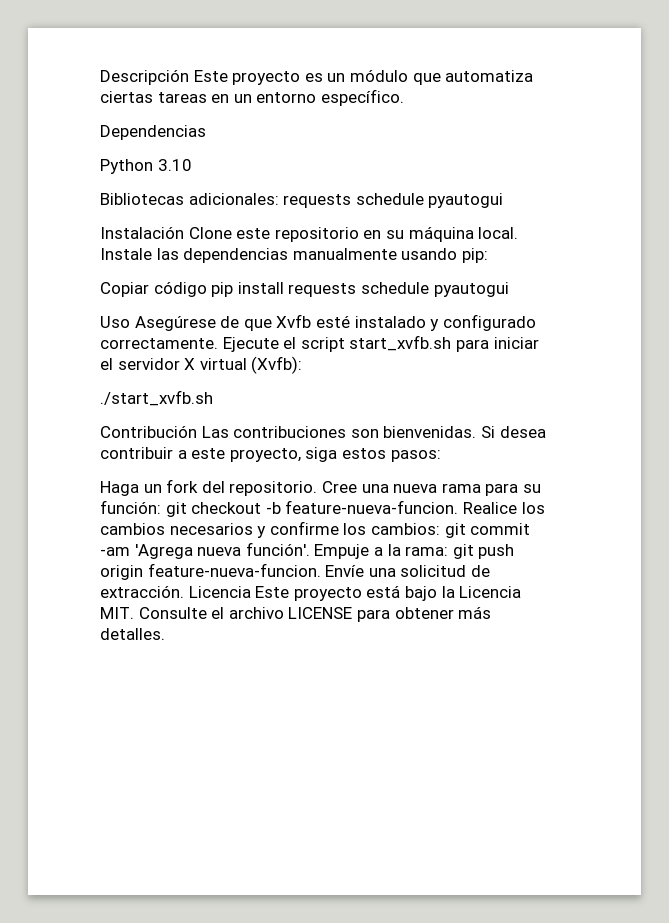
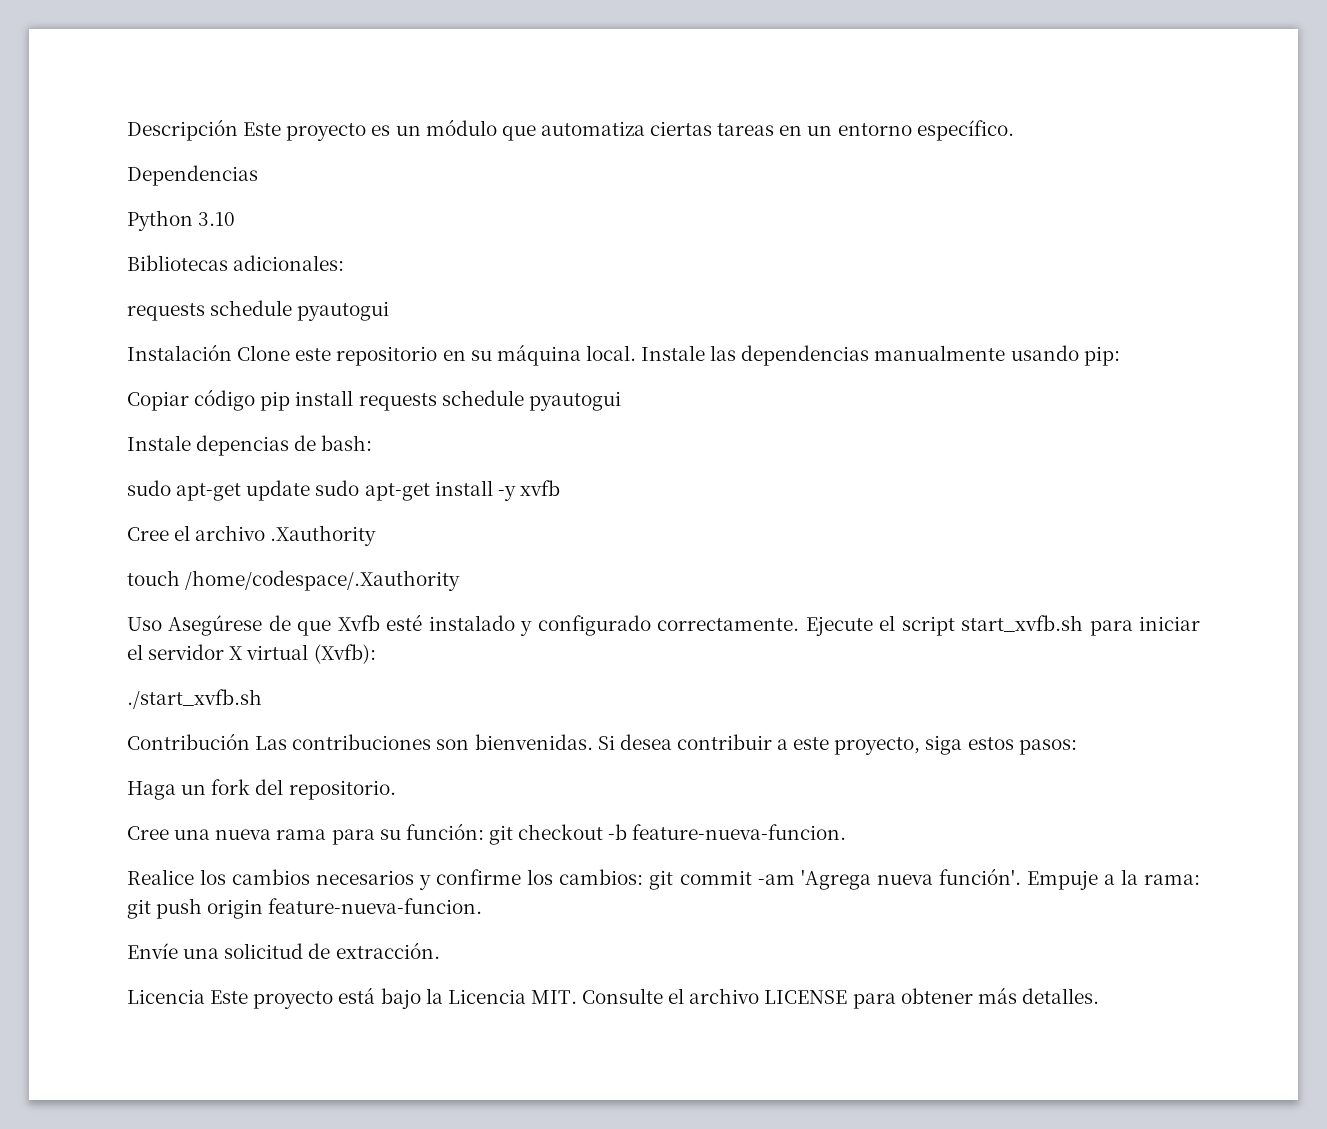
- Bibliotecas adicionales: requests schedule pyautogui
+ Bibliotecas adicionales:
+ requests schedule pyautogui
+ Instale depencias de bash:
+ sudo apt-get update sudo apt-get install -y xvfb
+ Cree el archivo .Xauthority
+ touch /home/codespace/.Xauthority
- Haga un fork del repositorio. Cree una nueva rama para su función: git checkout -b feature-nueva-funcion. Realice los cambios necesarios y confirme los cambios: git commit -am 'Agrega nueva función'.
+ Haga un fork del repositorio.
+ Cree una nueva rama para su función: git checkout -b feature-nueva-funcion.
+ Realice los cambios necesarios y confirme los cambios: git commit -am 'Agrega nueva función'.
- Empuje a la rama: git push origin feature-nueva-funcion. Envíe una solicitud de extracción. Licencia Este proyecto está bajo la Licencia MIT. Consulte el archivo LICENSE para obtener más detalles.
+ Empuje a la rama: git push origin feature-nueva-funcion.
+ Envíe una solicitud de extracción.
+ Licencia Este proyecto está bajo la Licencia MIT. Consulte el archivo LICENSE para obtener más detalles.

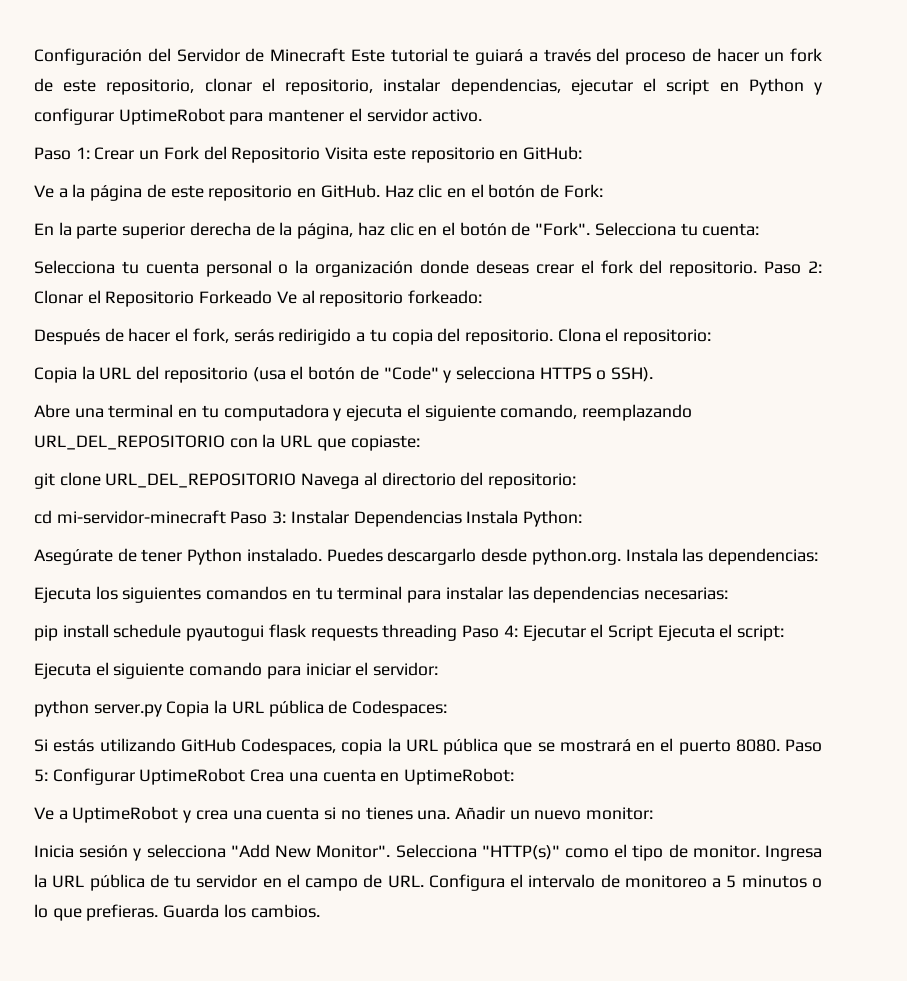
- Descripción Este proyecto es un módulo que automatiza ciertas tareas en un entorno específico.
- Dependencias
- Python 3.10
- Bibliotecas adicionales:
- requests schedule pyautogui
- Instalación Clone este repositorio en su máquina local. Instale las dependencias manualmente usando pip:
- Copiar código pip install requests schedule pyautogui
- Instale depencias de bash:
- sudo apt-get update sudo apt-get install -y xvfb
- Cree el archivo .Xauthority
- touch /home/codespace/.Xauthority
- Uso Asegúrese de que Xvfb esté instalado y configurado correctamente. Ejecute el script start_xvfb.sh para iniciar el servidor X virtual (Xvfb):
- ./start_xvfb.sh
- Contribución Las contribuciones son bienvenidas. Si desea contribuir a este proyecto, siga estos pasos:
- Haga un fork del repositorio.
- Cree una nueva rama para su función: git checkout -b feature-nueva-funcion.
- Realice los cambios necesarios y confirme los cambios: git commit -am 'Agrega nueva función'. Empuje a la rama: git push origin feature-nueva-funcion.
- Envíe una solicitud de extracción.
- Licencia Este proyecto está bajo la Licencia MIT. Consulte el archivo LICENSE para obtener más detalles.
+ Configuración del Servidor de Minecraft Este tutorial te guiará a través del proceso de hacer un fork de este repositorio, clonar el repositorio, instalar dependencias, ejecutar el script en Python y configurar UptimeRobot para mantener el servidor activo.
+ Paso 1: Crear un Fork del Repositorio Visita este repositorio en GitHub:
+ Ve a la página de este repositorio en GitHub. Haz clic en el botón de Fork:
+ En la parte superior derecha de la página, haz clic en el botón de "Fork". Selecciona tu cuenta:
+ Selecciona tu cuenta personal o la organización donde deseas crear el fork del repositorio. Paso 2: Clonar el Repositorio Forkeado Ve al repositorio forkeado:
+ Después de hacer el fork, serás redirigido a tu copia del repositorio. Clona el repositorio:
+ Copia la URL del repositorio (usa el botón de "Code" y selecciona HTTPS o SSH).
+ Abre una terminal en tu computadora y ejecuta el siguiente comando, reemplazando URL_DEL_REPOSITORIO con la URL que copiaste:
+ git clone URL_DEL_REPOSITORIO Navega al directorio del repositorio:
+ cd mi-servidor-minecraft Paso 3: Instalar Dependencias Instala Python:
+ Asegúrate de tener Python instalado. Puedes descargarlo desde python.org. Instala las dependencias:
+ Ejecuta los siguientes comandos en tu terminal para instalar las dependencias necesarias:
+ pip install schedule pyautogui flask requests threading Paso 4: Ejecutar el Script Ejecuta el script:
+ Ejecuta el siguiente comando para iniciar el servidor:
+ python server.py Copia la URL pública de Codespaces:
+ Si estás utilizando GitHub Codespaces, copia la URL pública que se mostrará en el puerto 8080. Paso 5: Configurar UptimeRobot Crea una cuenta en UptimeRobot:
+ Ve a UptimeRobot y crea una cuenta si no tienes una. Añadir un nuevo monitor:
+ Inicia sesión y selecciona "Add New Monitor". Selecciona "HTTP(s)" como el tipo de monitor. Ingresa la URL pública de tu servidor en el campo de URL. Configura el intervalo de monitoreo a 5 minutos o lo que prefieras. Guarda los cambios.

